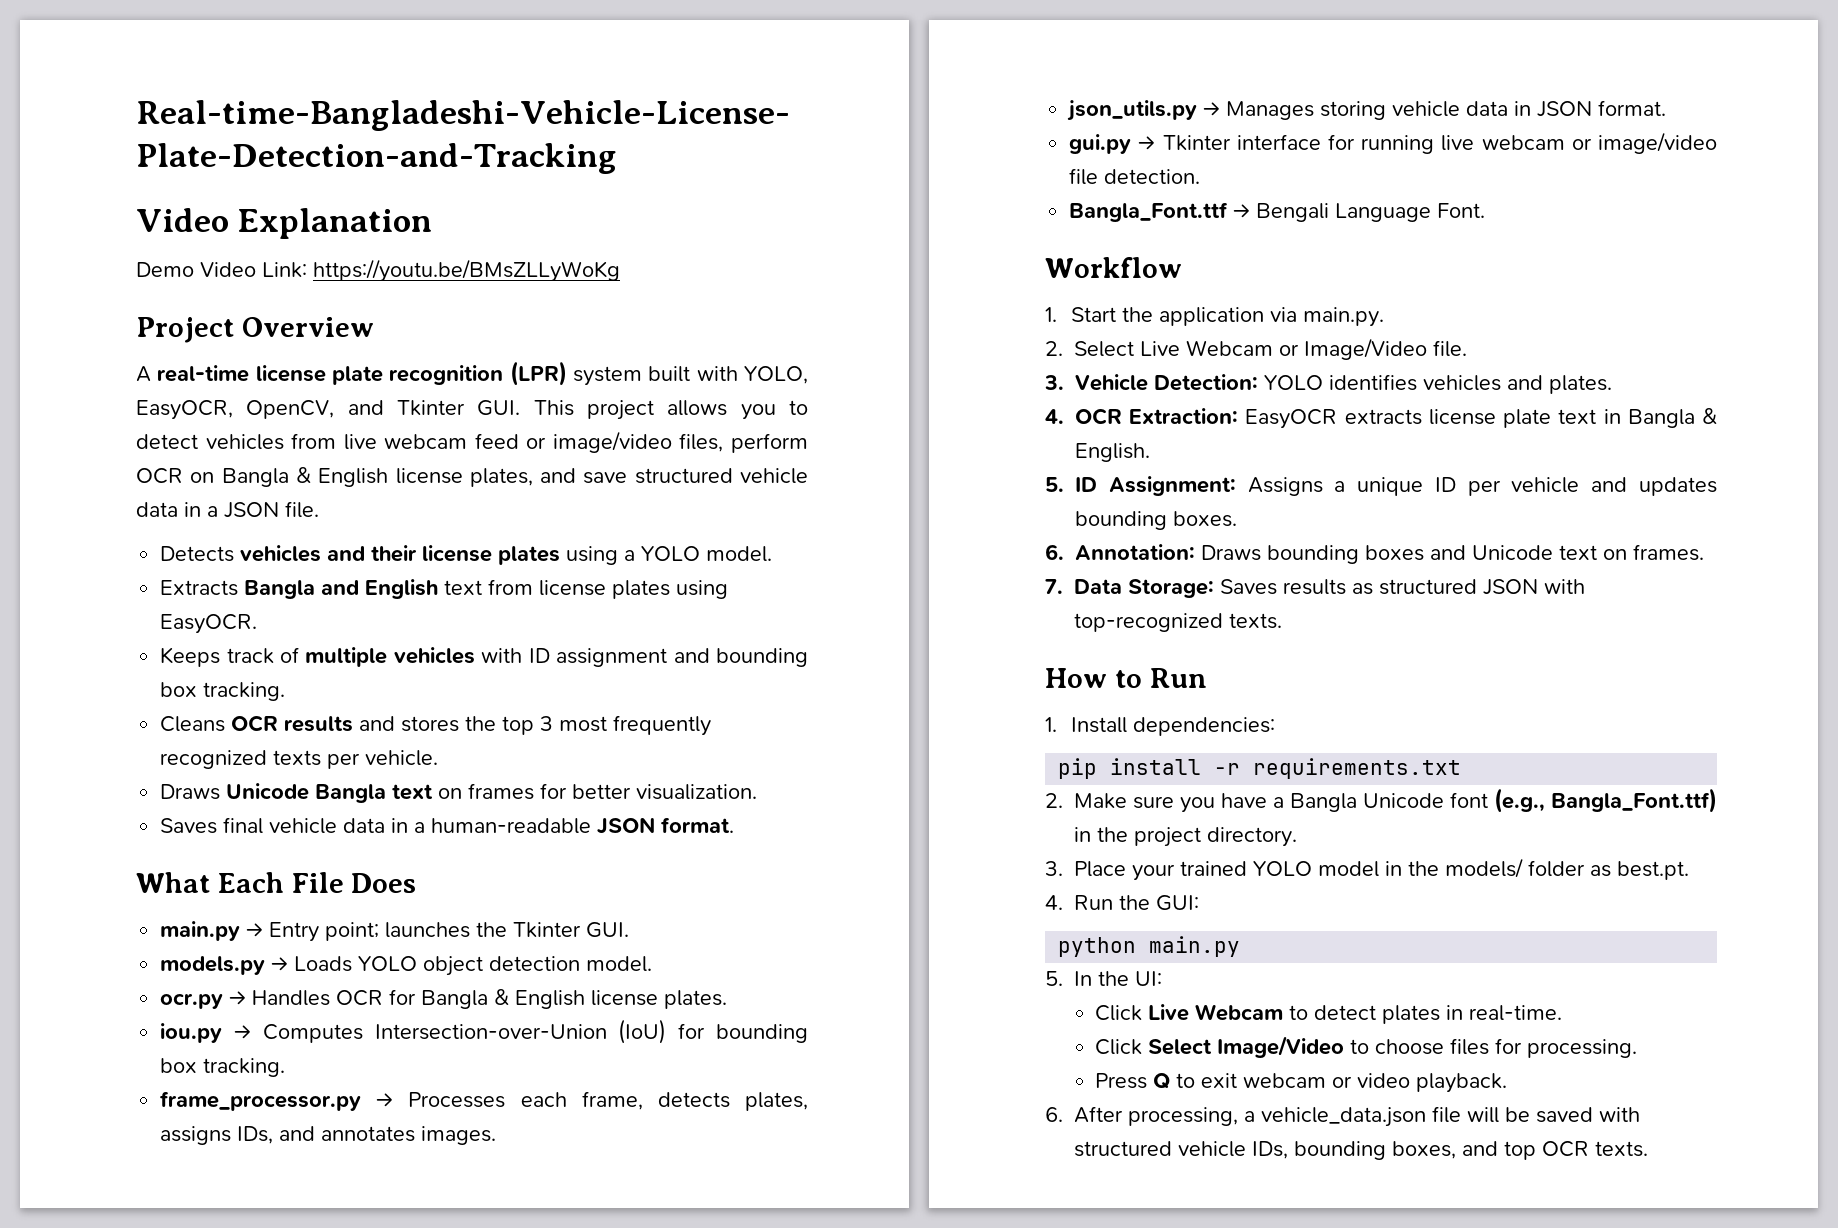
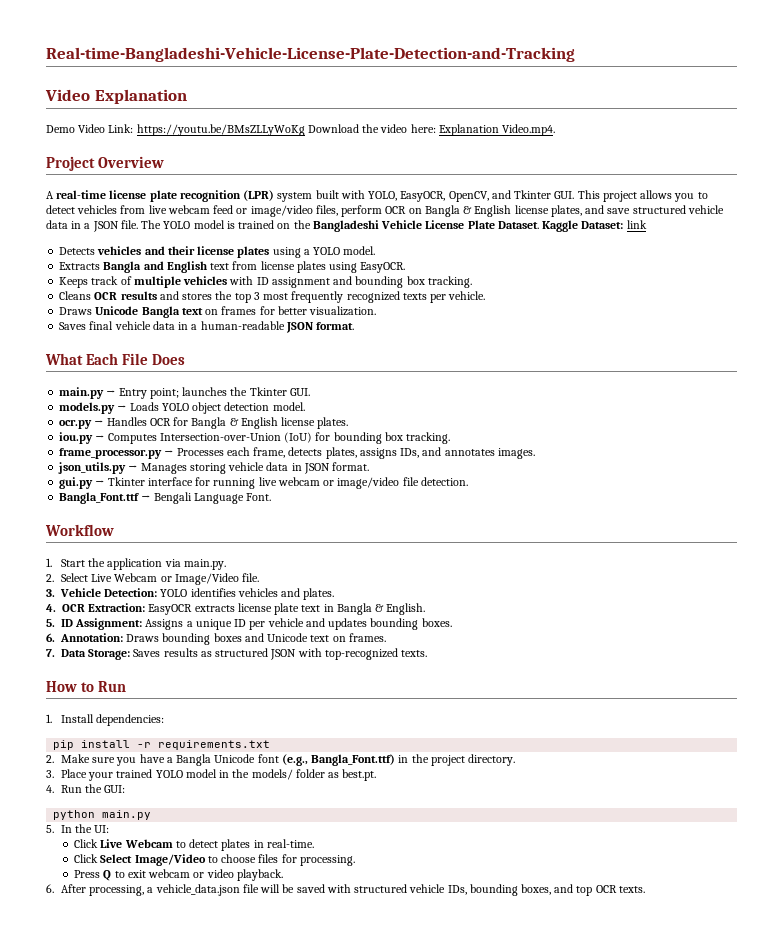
- Demo Video Link: https://youtu.be/BMsZLLyWoKg
+ Demo Video Link: https://youtu.be/BMsZLLyWoKg Download the video here: Explanation Video.mp4.
+ The YOLO model is trained on the Bangladeshi Vehicle License Plate Dataset. Kaggle Dataset: link

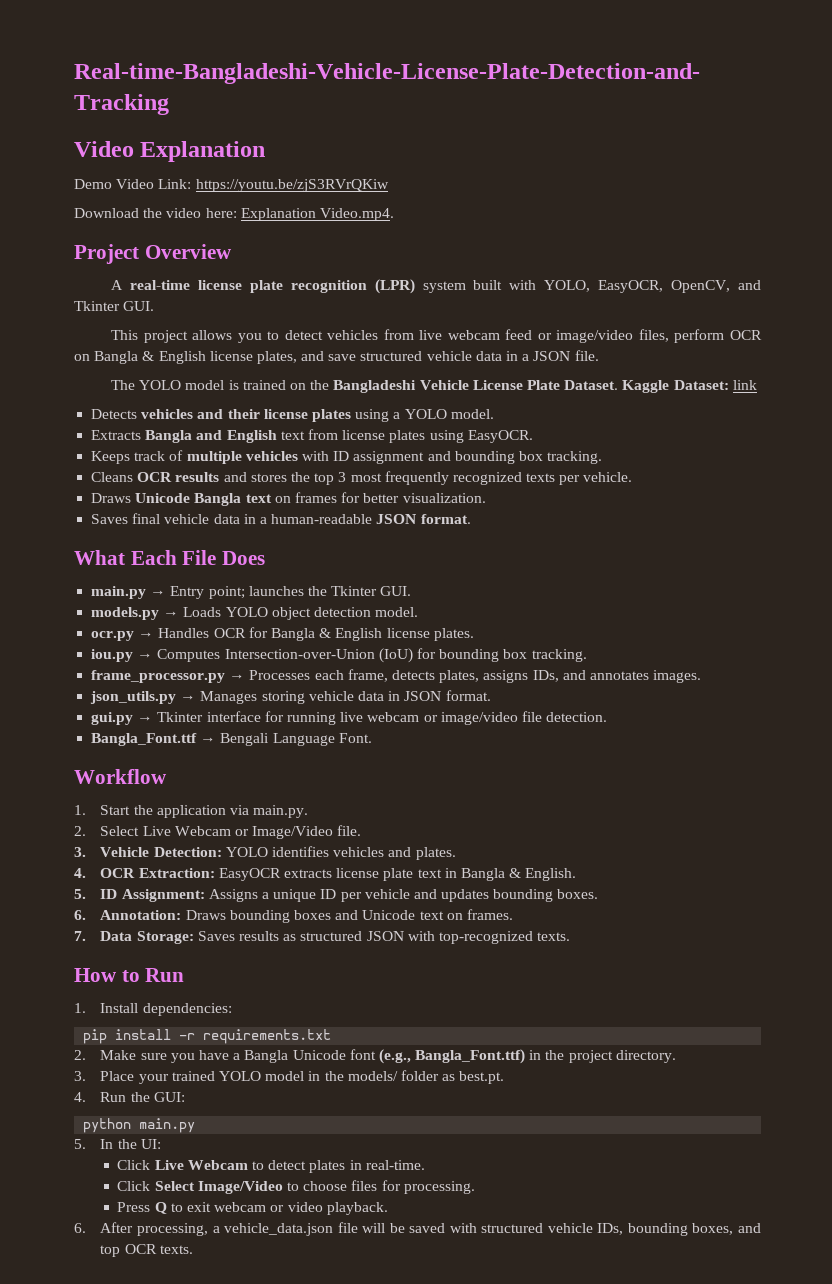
- Demo Video Link: https://youtu.be/BMsZLLyWoKg Download the video here: Explanation Video.mp4.
+ Demo Video Link: https://youtu.be/zjS3RVrQKiw
+ Download the video here: Explanation Video.mp4.
- A real-time license plate recognition (LPR) system built with YOLO, EasyOCR, OpenCV, and Tkinter GUI. This project allows you to detect vehicles from live webcam feed or image/video files, perform OCR on Bangla & English license plates, and save structured vehicle data in a JSON file. The YOLO model is trained on the Bangladeshi Vehicle License Plate Dataset.
+ A real-time license plate recognition (LPR) system built with YOLO, EasyOCR, OpenCV, and Tkinter GUI.
+ This project allows you to detect vehicles from live webcam feed or image/video files, perform OCR on Bangla & English license plates, and save structured vehicle data in a JSON file.
+ The YOLO model is trained on the Bangladeshi Vehicle License Plate Dataset.

